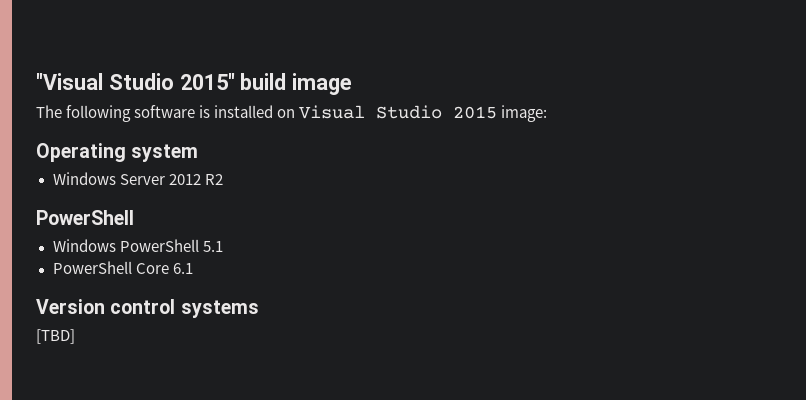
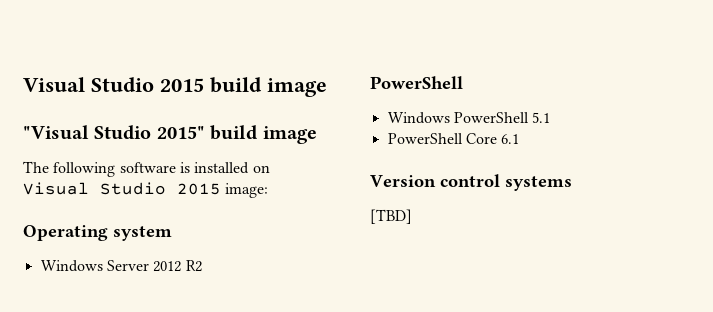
+ Visual Studio 2015 build image

